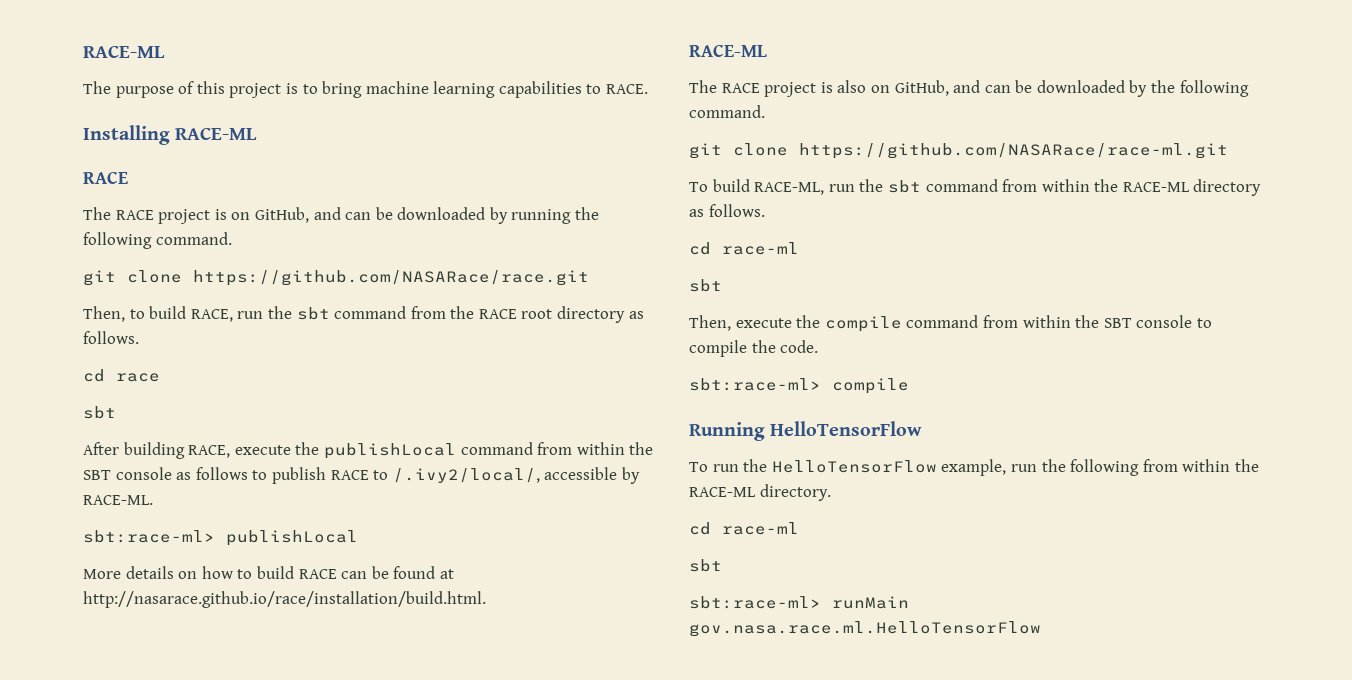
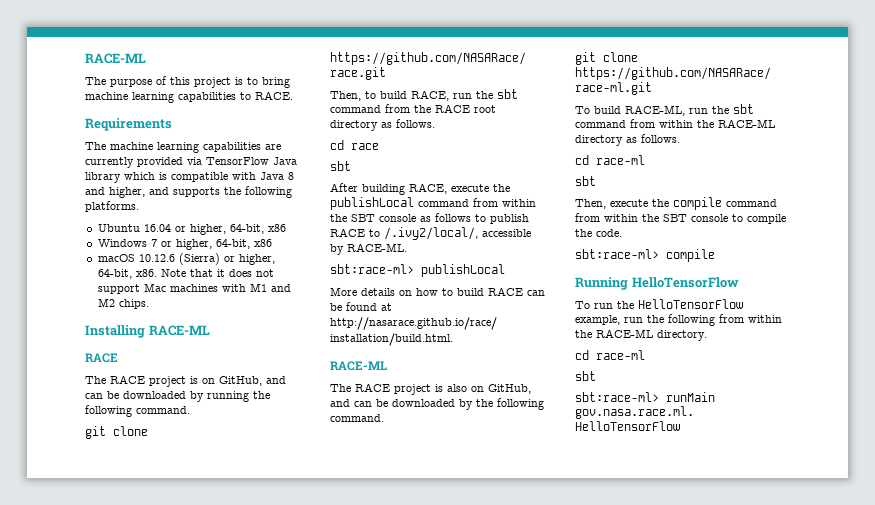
+ Requirements
+ The machine learning capabilities are currently provided via TensorFlow Java library which is compatible with Java 8 and higher, and supports the following platforms.
+ Ubuntu 16.04 or higher, 64-bit, x86
+ Windows 7 or higher, 64-bit, x86
+ macOS 10.12.6 (Sierra) or higher, 64-bit, x86. Note that it does not support Mac machines with M1 and M2 chips.

